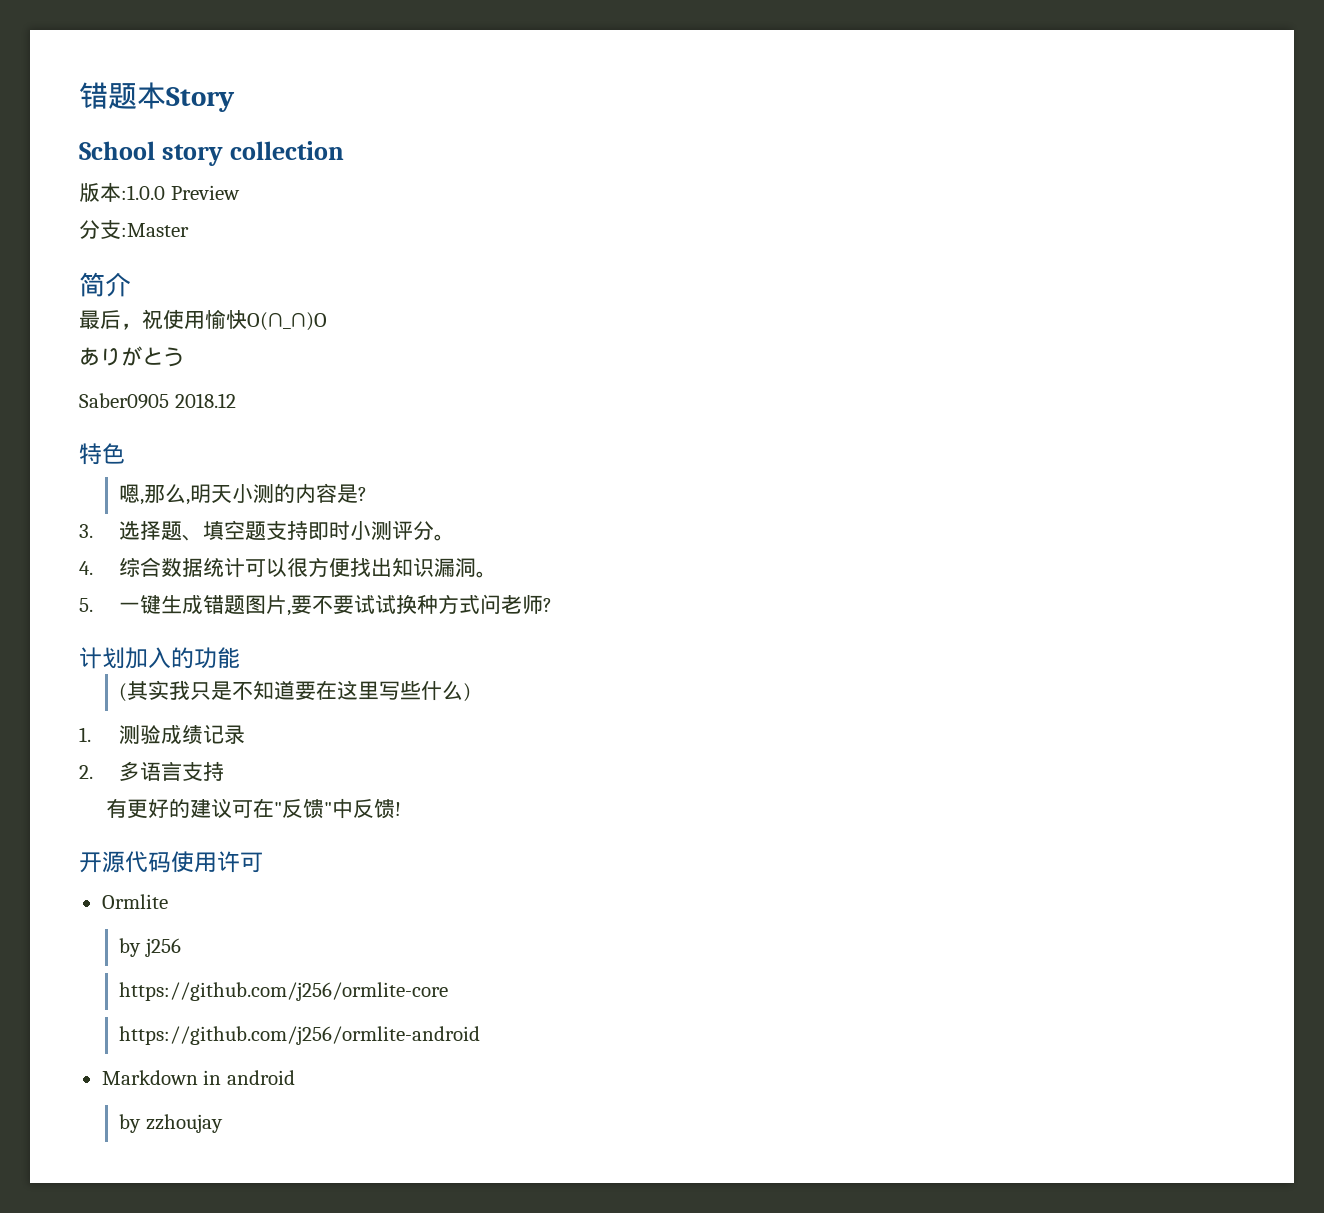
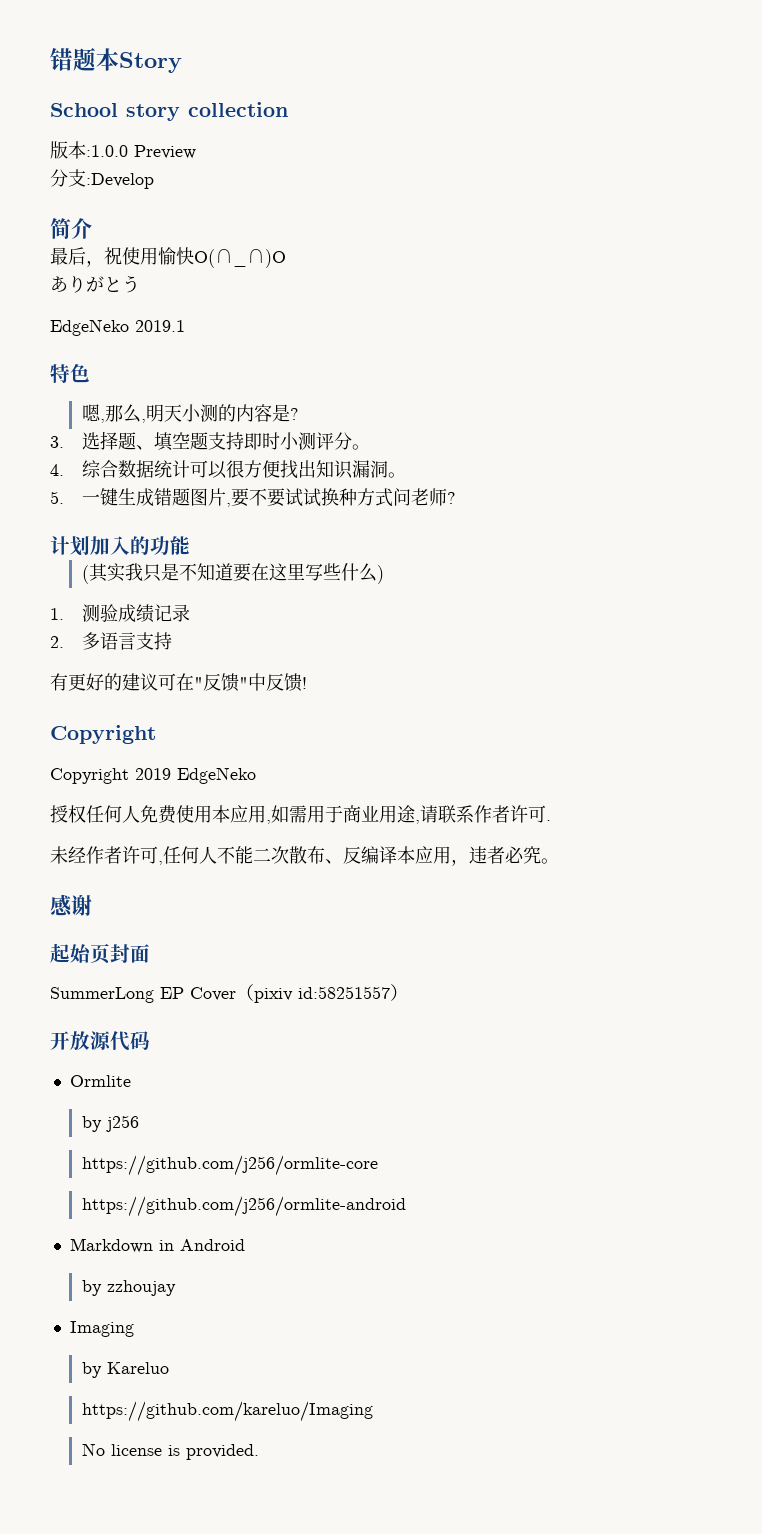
- 分支:Master
+ 分支:Develop
- Saber0905 2018.12
+ EdgeNeko 2019.1
  有更好的建议可在"反馈"中反馈!
+ Copyright
+ Copyright 2019 EdgeNeko
+ 授权任何人免费使用本应用,如需用于商业用途,请联系作者许可.
+ 未经作者许可,任何人不能二次散布、反编译本应用，违者必究。
+ 感谢
+ 起始页封面
+ SummerLong EP Cover（pixiv id:58251557）
- 开源代码使用许可
+ 开放源代码
- Markdown in android
+ Markdown in Android
+ Imaging
+ by Kareluo
+ https://github.com/kareluo/Imaging
+ No license is provided.

